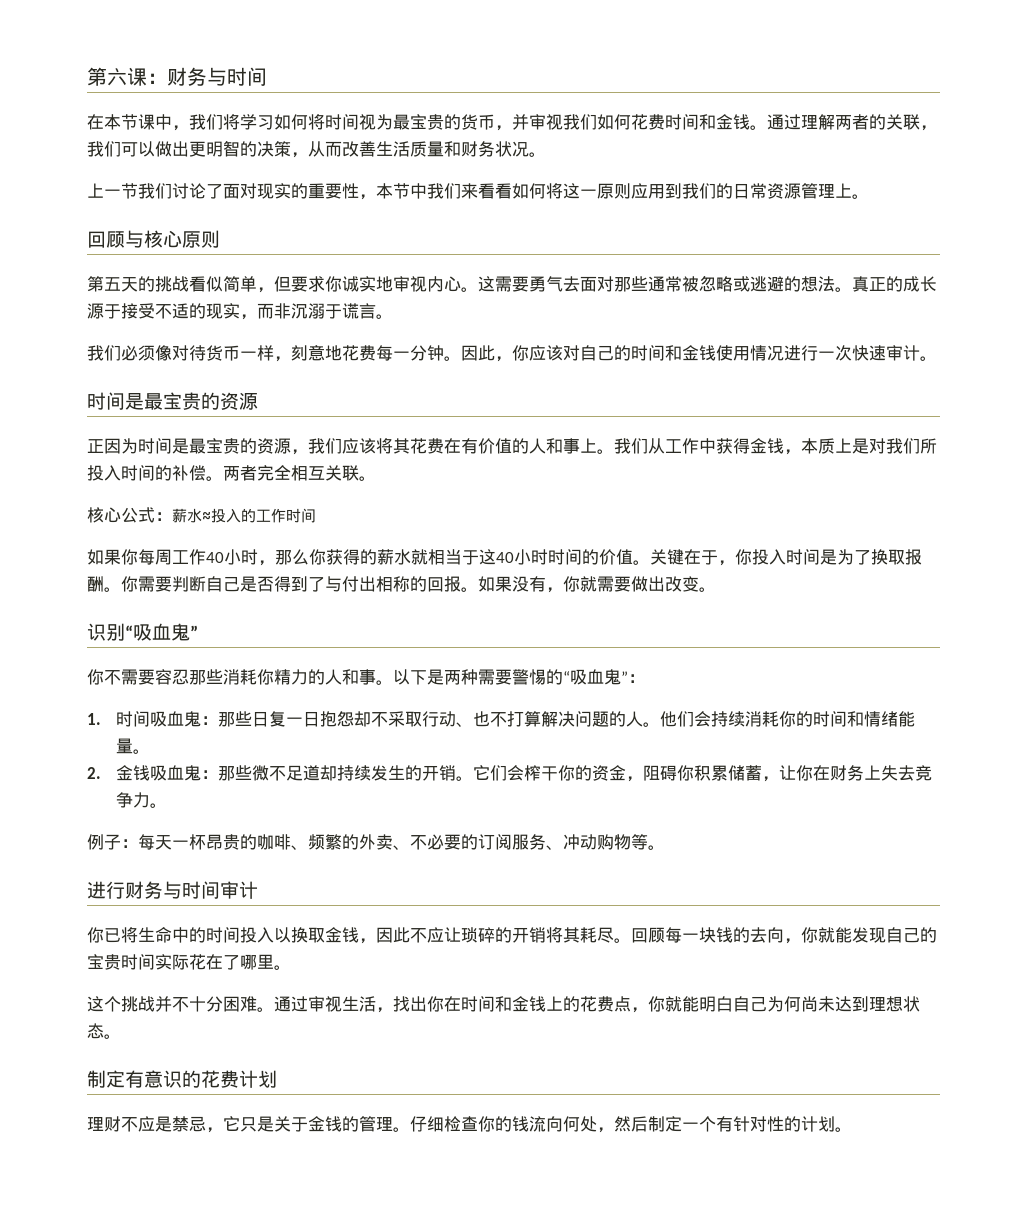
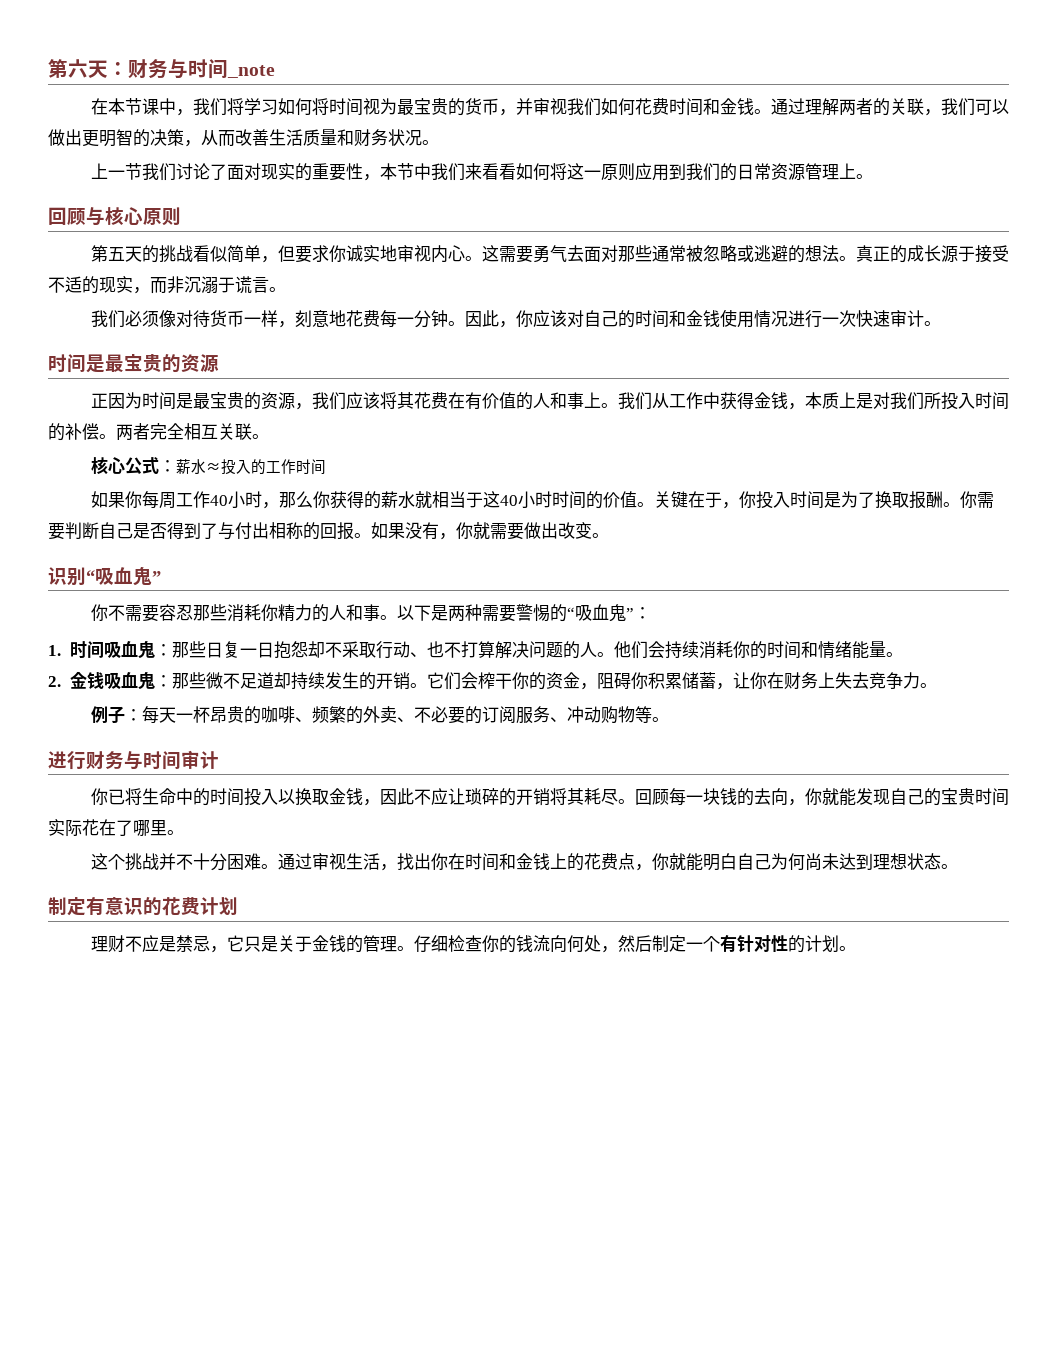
- 第六课：财务与时间
+ 第六天：财务与时间_note

